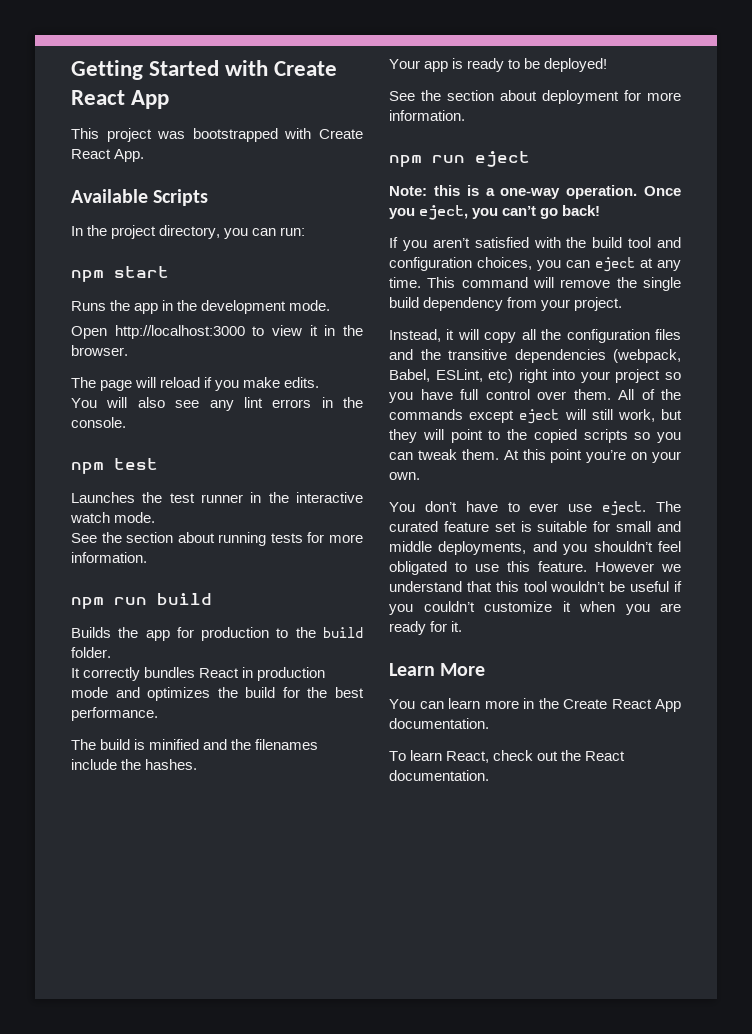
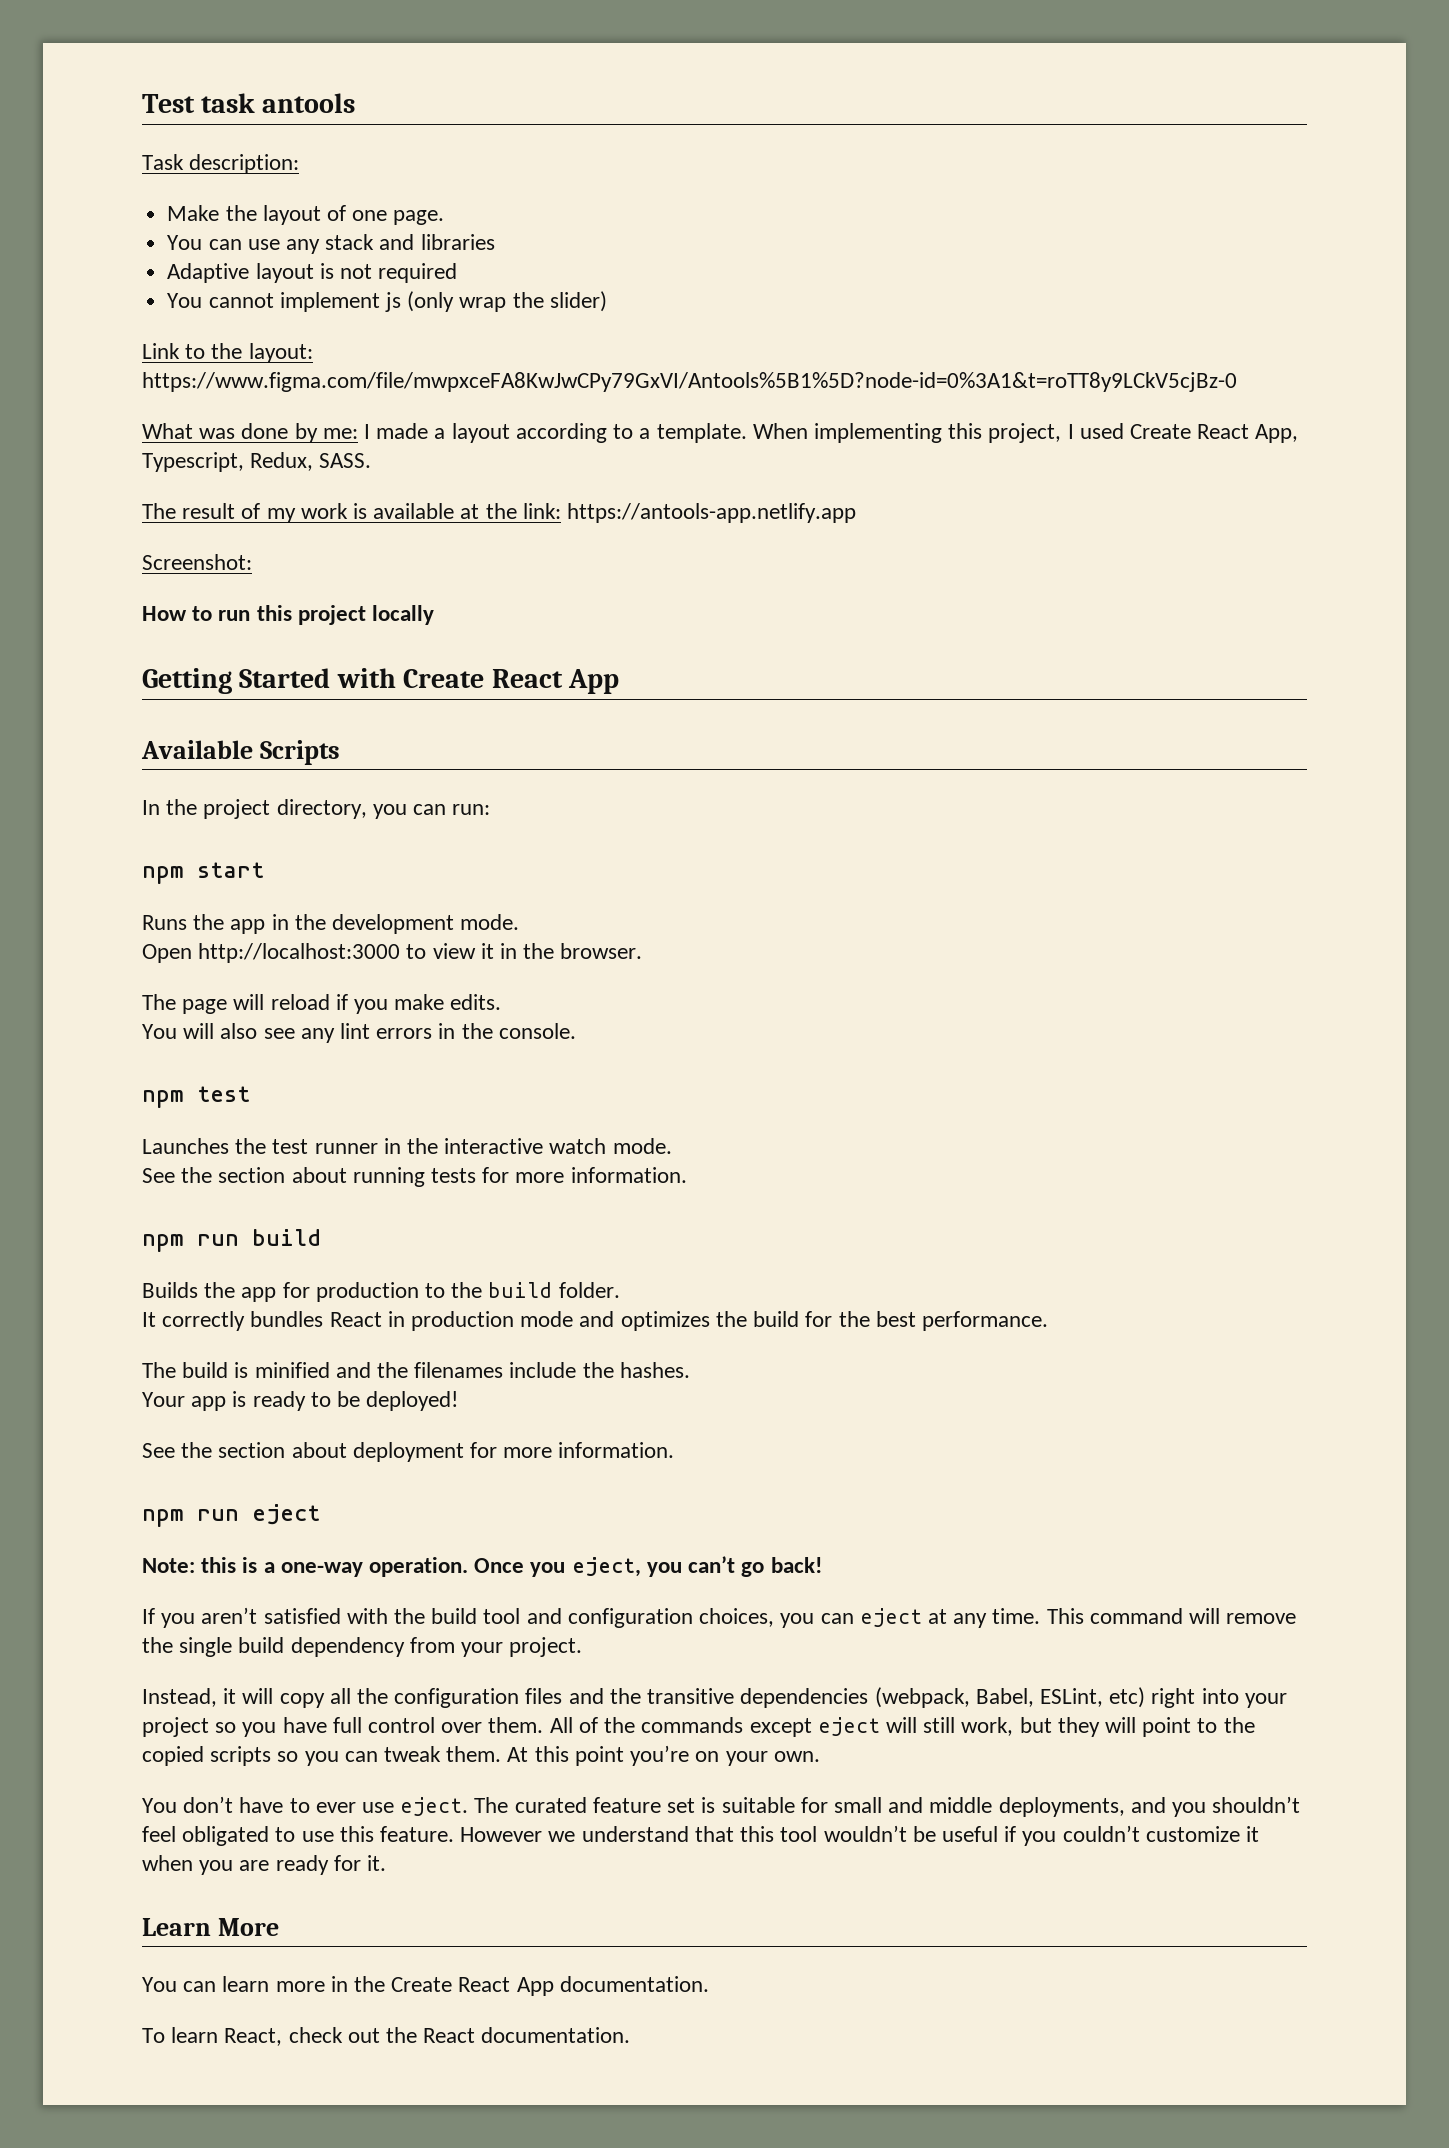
+ Test task antools
+ Task description:
+ Make the layout of one page.
+ You can use any stack and libraries
+ Adaptive layout is not required
+ You cannot implement js (only wrap the slider)
+ Link to the layout: https://www.figma.com/file/mwpxceFA8KwJwCPy79GxVI/Antools%5B1%5D?node-id=0%3A1&t=roTT8y9LCkV5cjBz-0
+ What was done by me: I made a layout according to a template. When implementing this project, I used Create React App, Typescript, Redux, SASS.
+ The result of my work is available at the link: https://antools-app.netlify.app
+ Screenshot:
+ How to run this project locally
- This project was bootstrapped with Create React App.

